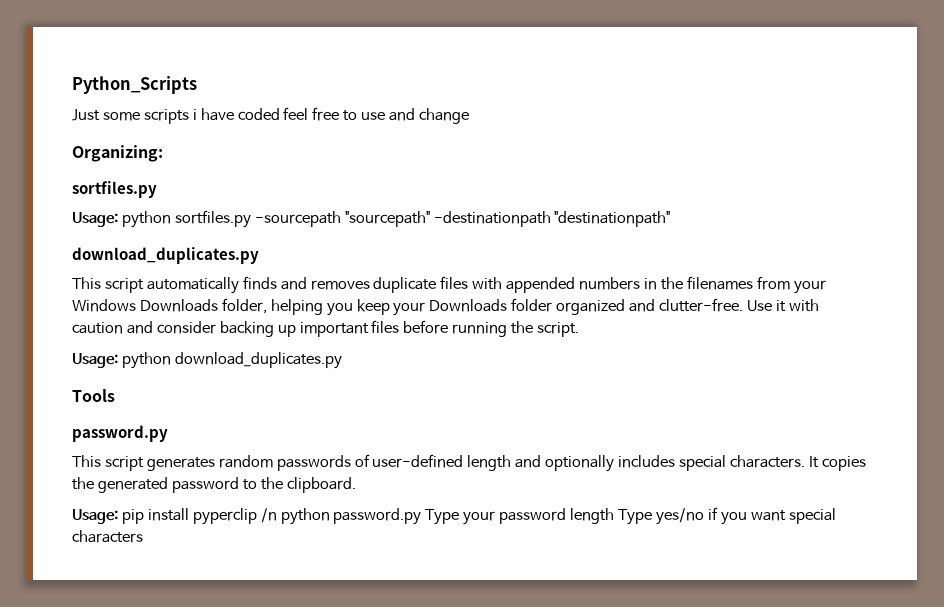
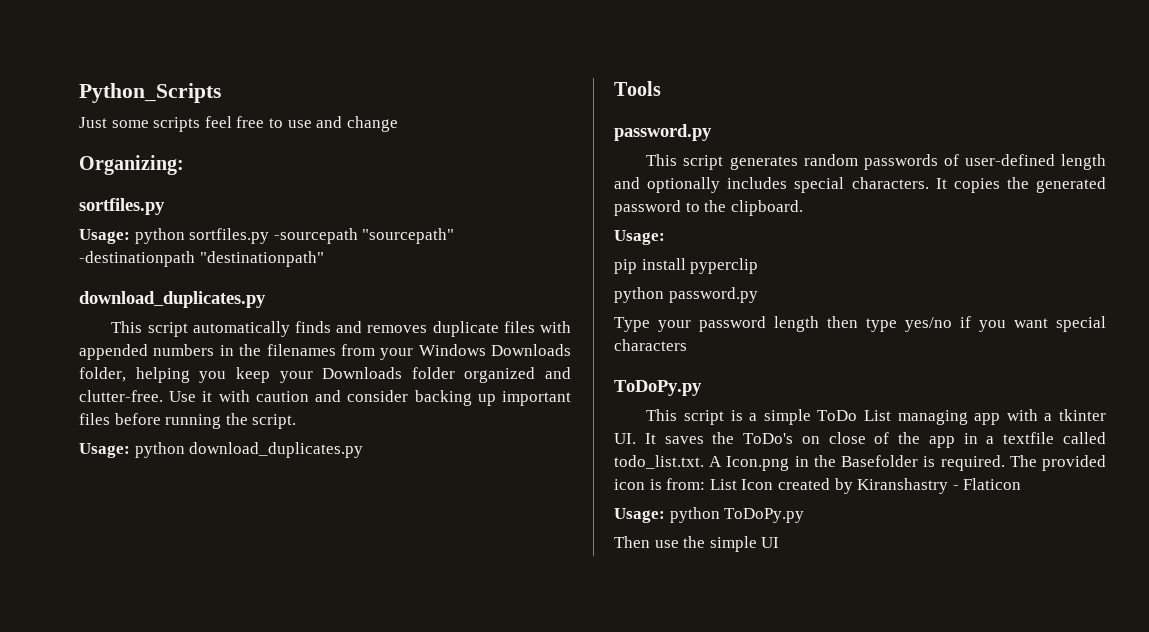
- Just some scripts i have coded feel free to use and change
+ Just some scripts feel free to use and change
  It copies the generated password to the clipboard.
- Usage: pip install pyperclip /n python password.py Type your password length Type yes/no if you want special characters
+ Usage:
+ pip install pyperclip
+ python password.py
+ Type your password length then type yes/no if you want special characters
+ ToDoPy.py
+ This script is a simple ToDo List managing app with a tkinter UI. It saves the ToDo's on close of the app in a textfile called todo_list.txt. A Icon.png in the Basefolder is required. The provided icon is from: List Icon created by Kiranshastry - Flaticon
+ Usage: python ToDoPy.py
+ Then use the simple UI

